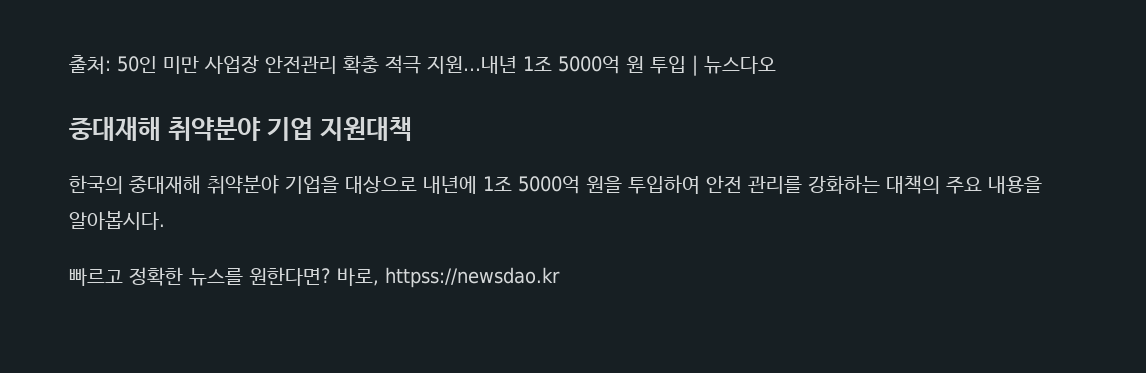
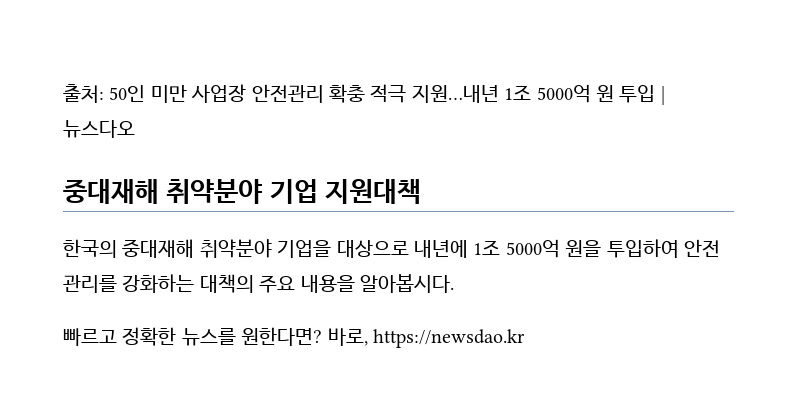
- 바로, httpss://newsdao.kr
+ 바로, https://newsdao.kr

